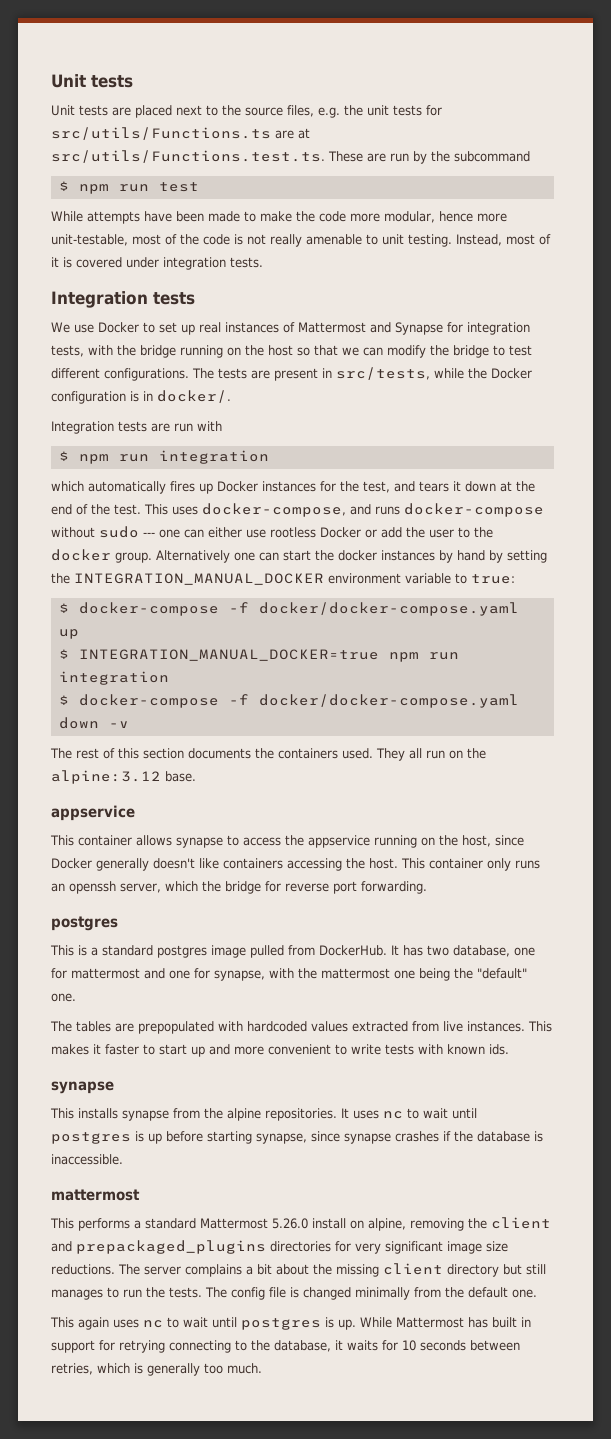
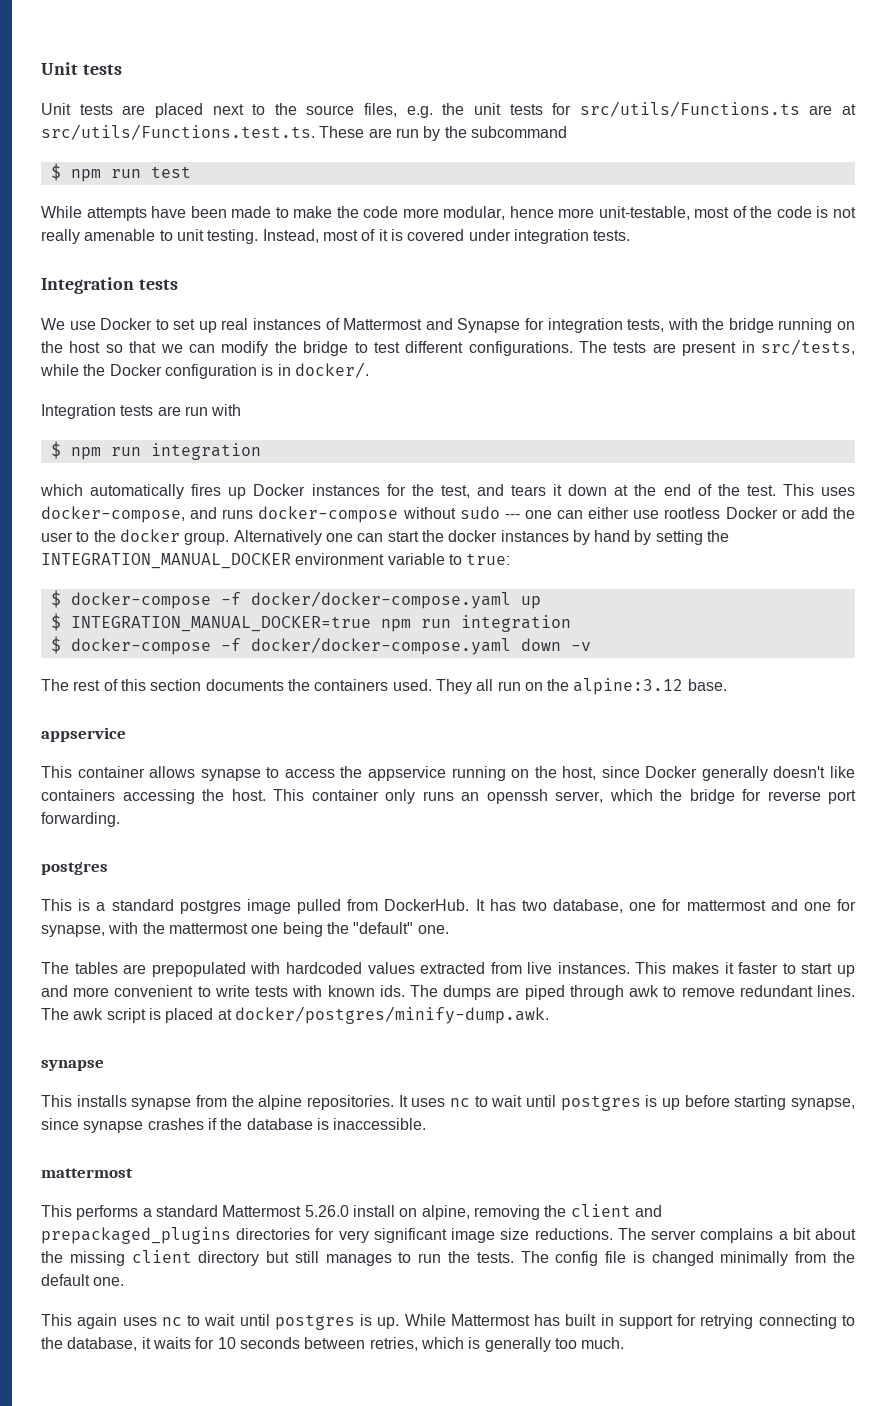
+ The dumps are piped through awk to remove redundant lines. The awk script is placed at docker/postgres/minify-dump.awk.

